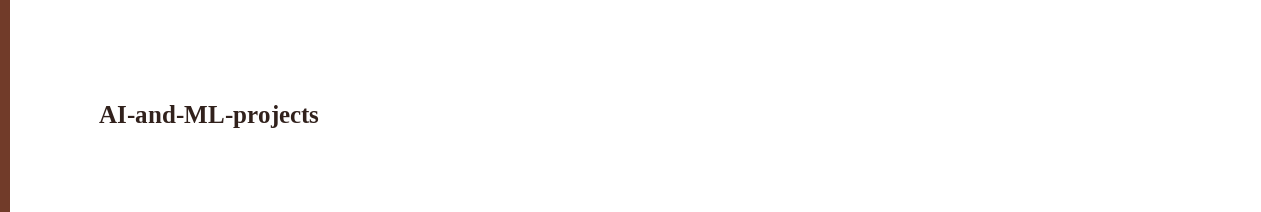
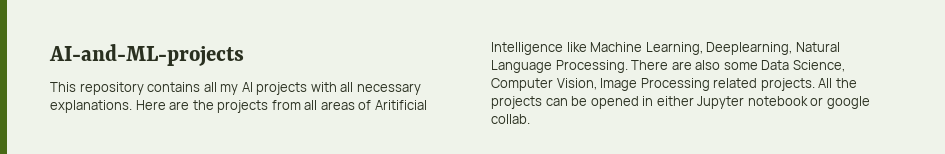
+ This repository contains all my AI projects with all necessary explanations. Here are the projects from all areas of Aritificial Intelligence like Machine Learning, Deeplearning, Natural Language Processing. There are also some Data Science, Computer Vision, Image Processing related projects. All the projects can be opened in either Jupyter notebook or google collab.

